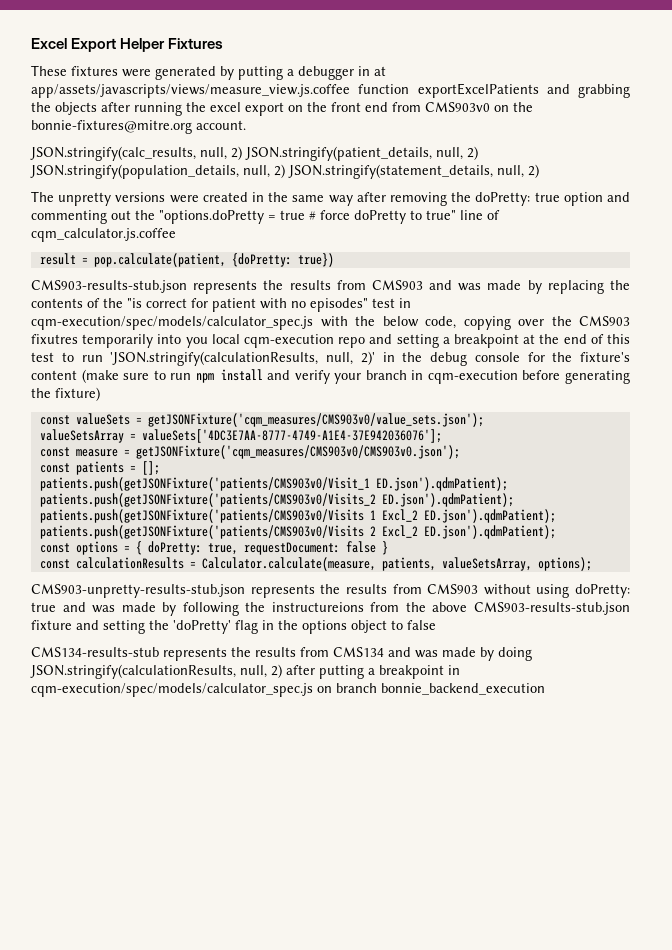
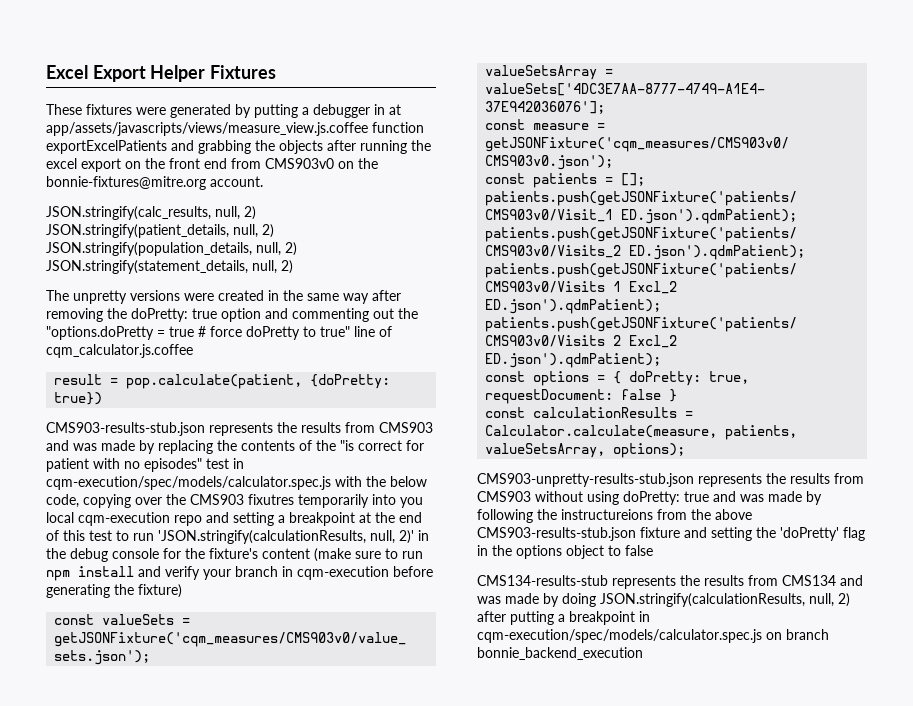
- CMS903-results-stub.json represents the results from CMS903 and was made by replacing the contents of the "is correct for patient with no episodes" test in cqm-execution/spec/models/calculator_spec.js with the below code, copying over the CMS903 fixutres temporarily into you local cqm-execution repo and setting a breakpoint at the end of this test to run 'JSON.stringify(calculationResults, null, 2)' in the debug console for the fixture's content (make sure to run npm install and verify your branch in cqm-execution before generating the fixture)
+ CMS903-results-stub.json represents the results from CMS903 and was made by replacing the contents of the "is correct for patient with no episodes" test in cqm-execution/spec/models/calculator.spec.js with the below code, copying over the CMS903 fixutres temporarily into you local cqm-execution repo and setting a breakpoint at the end of this test to run 'JSON.stringify(calculationResults, null, 2)' in the debug console for the fixture's content (make sure to run npm install and verify your branch in cqm-execution before generating the fixture)
- CMS134-results-stub represents the results from CMS134 and was made by doing JSON.stringify(calculationResults, null, 2) after putting a breakpoint in cqm-execution/spec/models/calculator_spec.js on branch bonnie_backend_execution
+ CMS134-results-stub represents the results from CMS134 and was made by doing JSON.stringify(calculationResults, null, 2) after putting a breakpoint in cqm-execution/spec/models/calculator.spec.js on branch bonnie_backend_execution

